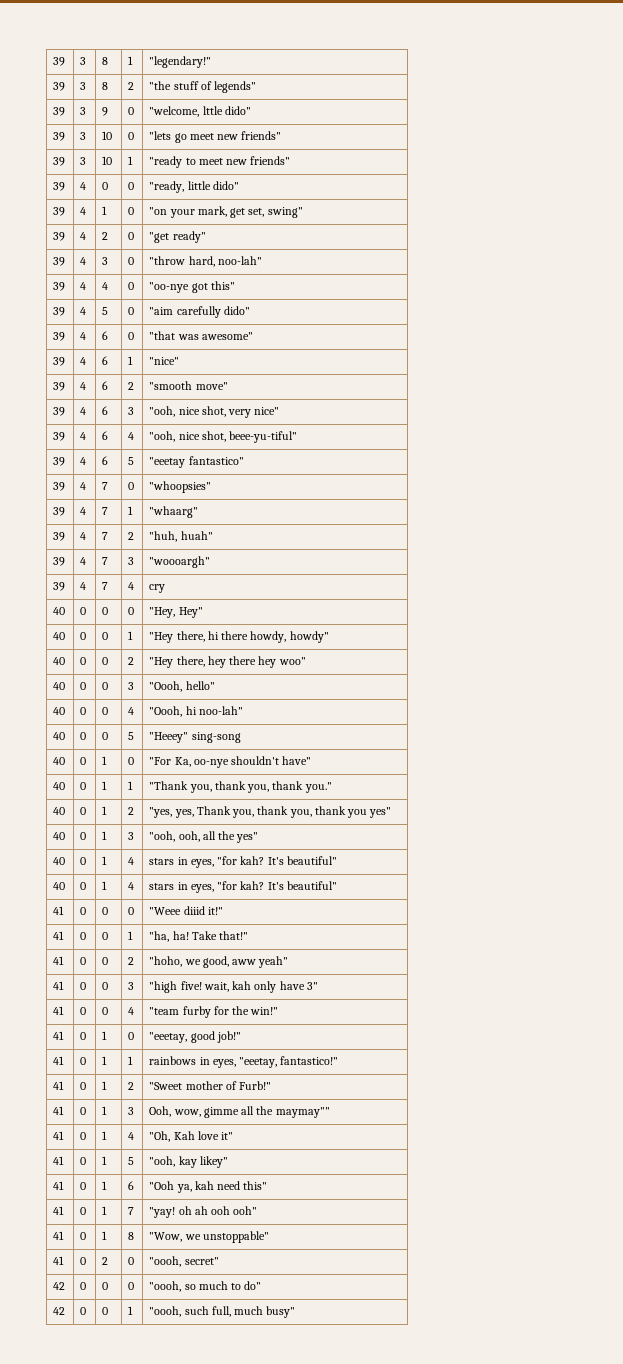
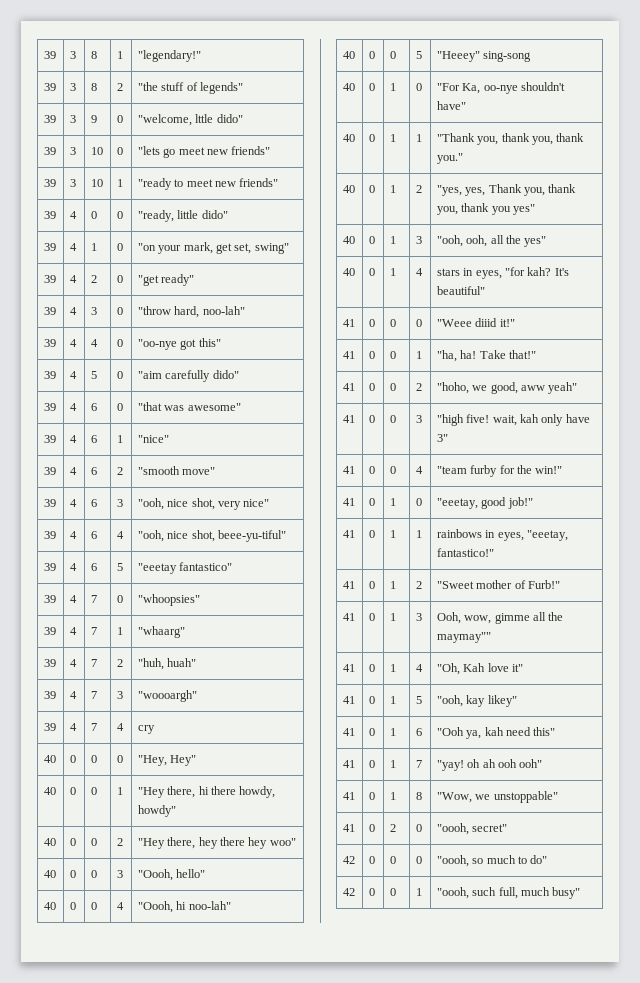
  40 | 0 | 1 | 3 | "ooh, ooh, all the yes"
- 40 | 0 | 1 | 4 | stars in eyes, "for kah? It's beautiful"

